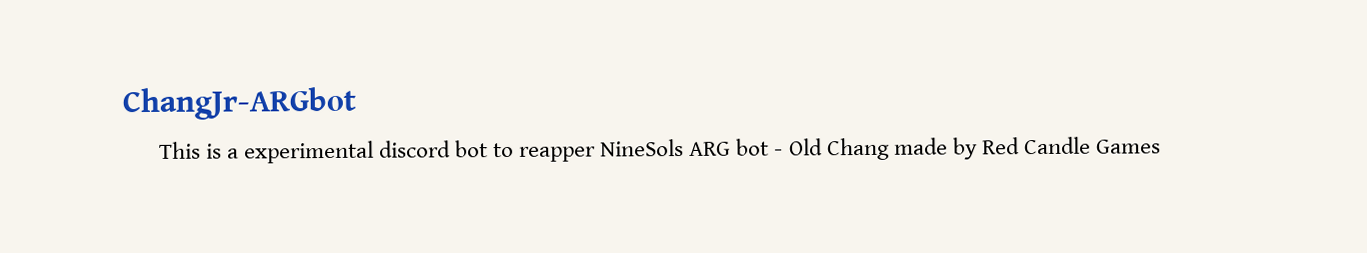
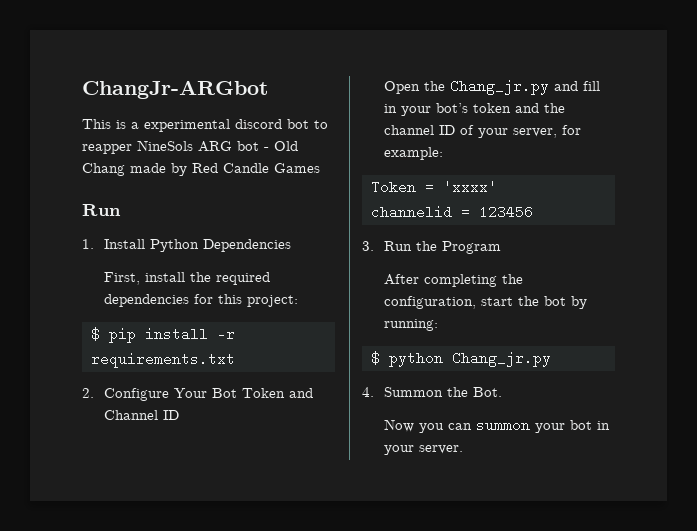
  This is a experimental discord bot to reapper NineSols ARG bot - Old Chang made by Red Candle Games
+ Run
+ 1. Install Python Dependencies
+ First, install the required dependencies for this project:
+ $ pip install -r requirements.txt
+ 2. Configure Your Bot Token and Channel ID
+ Open the Chang_jr.py and fill in your bot’s token and the channel ID of your server, for example:
+ Token = 'xxxx'
+ channelid = 123456
+ 3. Run the Program
+ After completing the configuration, start the bot by running:
+ $ python Chang_jr.py
+ 4. Summon the Bot.
+ Now you can summon your bot in your server.

